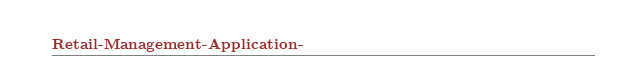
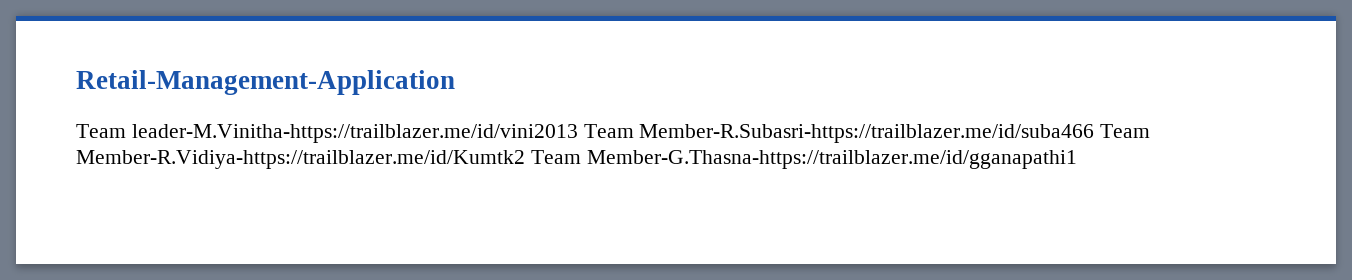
- Retail-Management-Application-
+ Retail-Management-Application
+ Team leader-M.Vinitha-https://trailblazer.me/id/vini2013 Team Member-R.Subasri-https://trailblazer.me/id/suba466 Team Member-R.Vidiya-https://trailblazer.me/id/Kumtk2 Team Member-G.Thasna-https://trailblazer.me/id/gganapathi1

